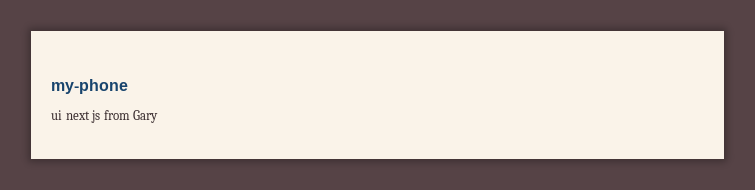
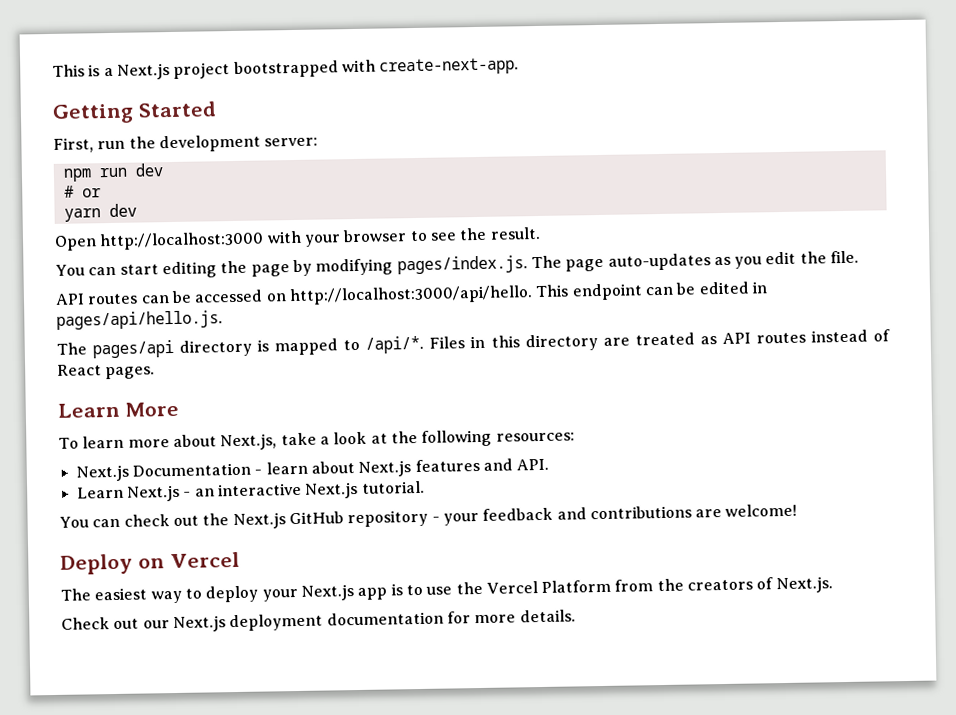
- my-phone
- ui next js from Gary
+ This is a Next.js project bootstrapped with create-next-app.
+ Getting Started
+ First, run the development server:
+ npm run dev
+ # or
+ yarn dev
+ Open http://localhost:3000 with your browser to see the result.
+ You can start editing the page by modifying pages/index.js. The page auto-updates as you edit the file.
+ API routes can be accessed on http://localhost:3000/api/hello. This endpoint can be edited in pages/api/hello.js.
+ The pages/api directory is mapped to /api/*. Files in this directory are treated as API routes instead of React pages.
+ Learn More
+ To learn more about Next.js, take a look at the following resources:
+ Next.js Documentation - learn about Next.js features and API.
+ Learn Next.js - an interactive Next.js tutorial.
+ You can check out the Next.js GitHub repository - your feedback and contributions are welcome!
+ Deploy on Vercel
+ The easiest way to deploy your Next.js app is to use the Vercel Platform from the creators of Next.js.
+ Check out our Next.js deployment documentation for more details.

